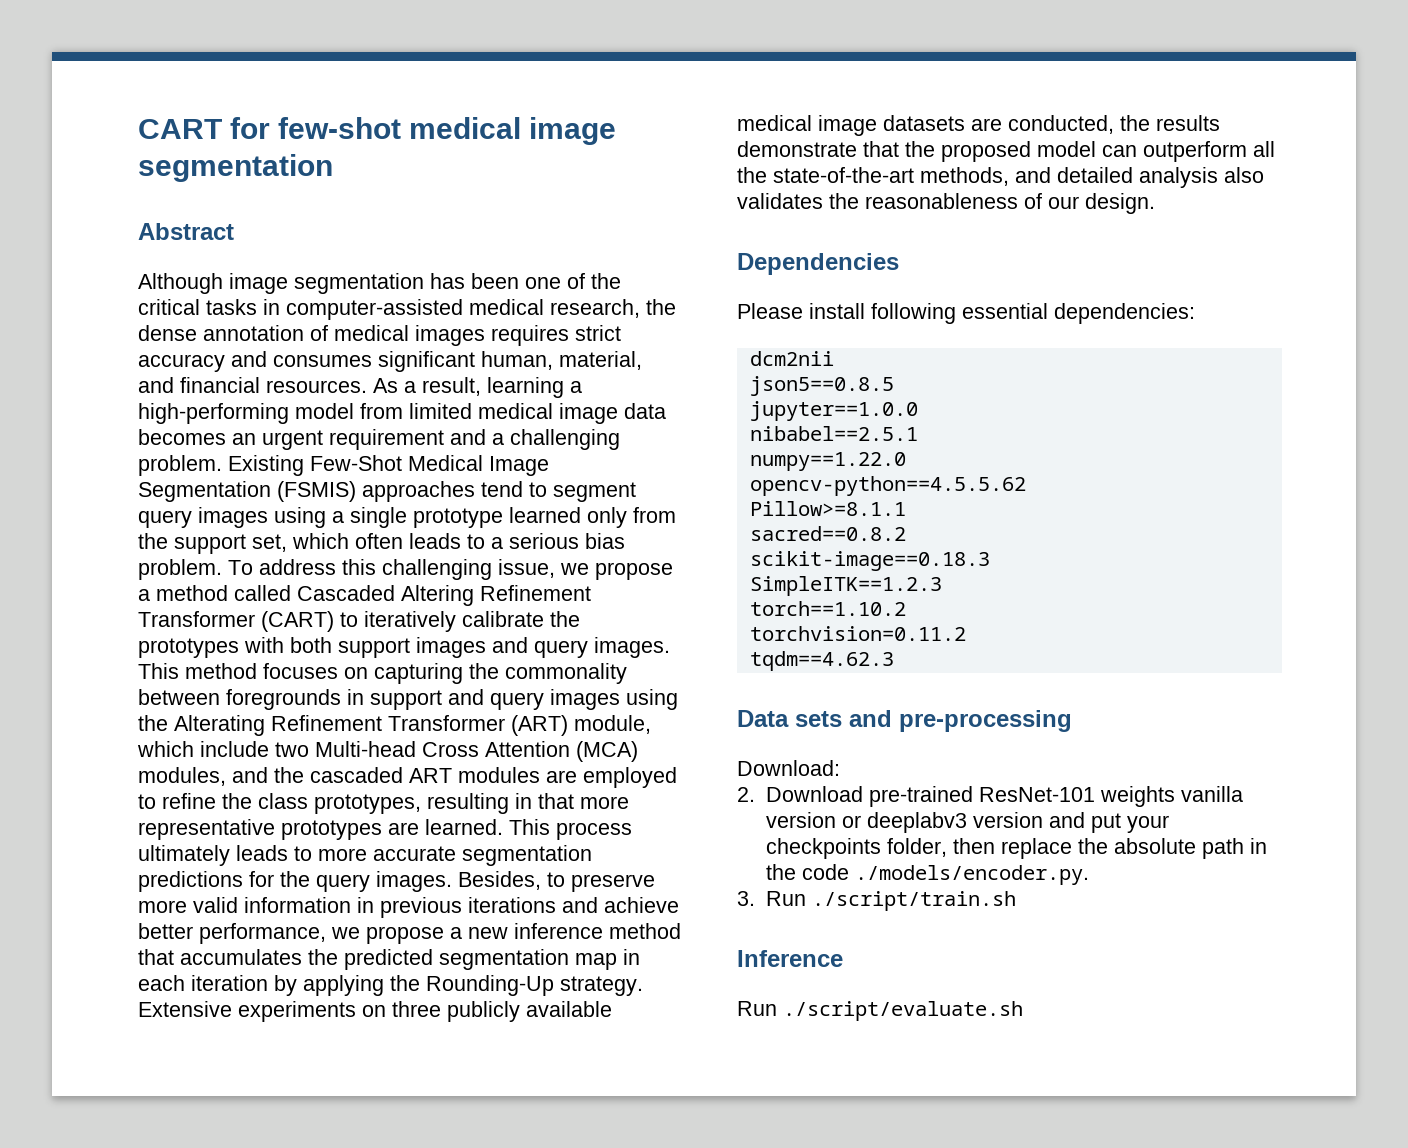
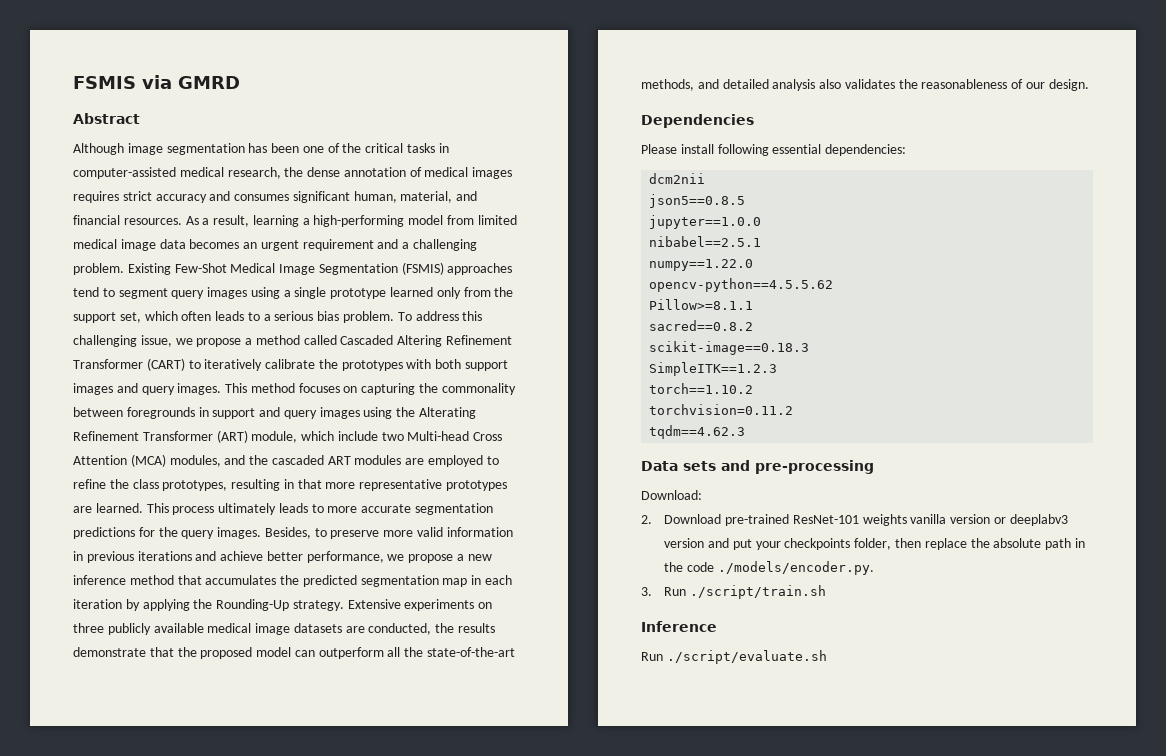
- CART for few-shot medical image segmentation
+ FSMIS via GMRD

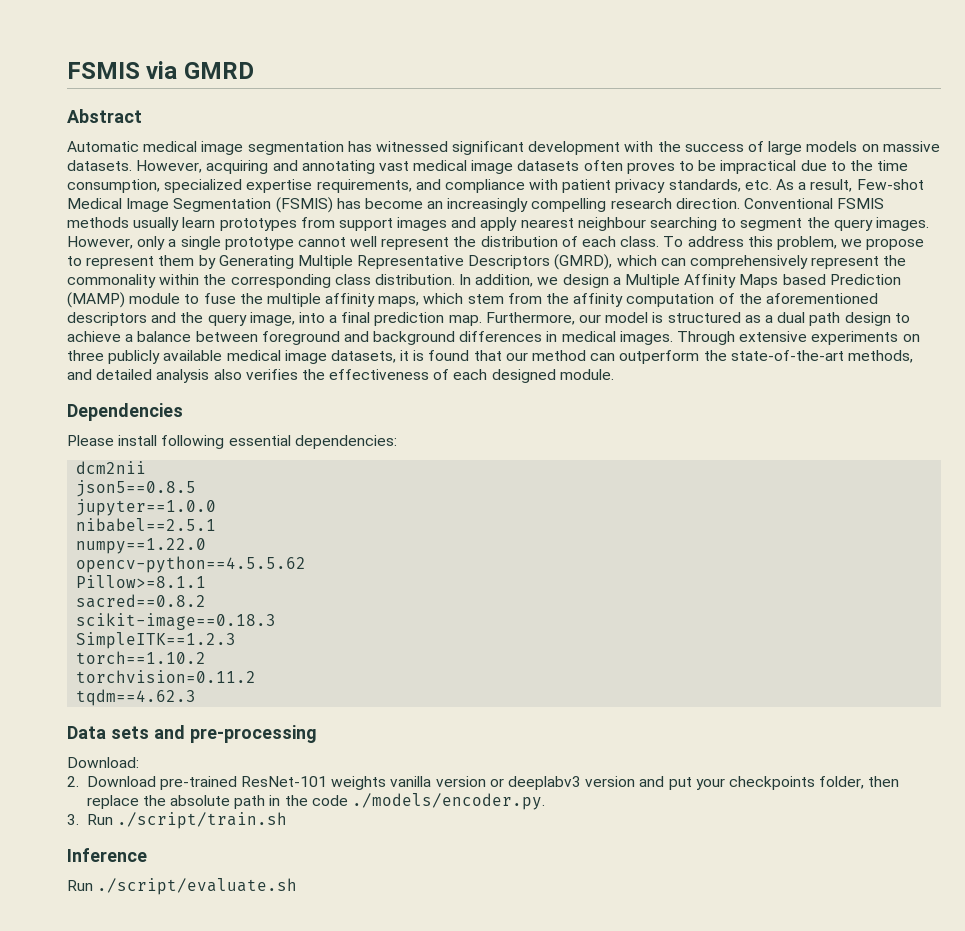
- Although image segmentation has been one of the critical tasks in computer-assisted medical research, the dense annotation of medical images requires strict accuracy and consumes significant human, material, and financial resources. As a result, learning a high-performing model from limited medical image data becomes an urgent requirement and a challenging problem. Existing Few-Shot Medical Image Segmentation (FSMIS) approaches tend to segment query images using a single prototype learned only from the support set, which often leads to a serious bias problem. To address this challenging issue, we propose a method called Cascaded Altering Refinement Transformer (CART) to iteratively calibrate the prototypes with both support images and query images. This method focuses on capturing the commonality between foregrounds in support and query images using the Alterating Refinement Transformer (ART) module, which include two Multi-head Cross Attention (MCA) modules, and the cascaded ART modules are employed to refine the class prototypes, resulting in that more representative prototypes are learned. This process ultimately leads to more accurate segmentation predictions for the query images. Besides, to preserve more valid information in previous iterations and achieve better performance, we propose a new inference method that accumulates the predicted segmentation map in each iteration by applying the Rounding-Up strategy. Extensive experiments on three publicly available medical image datasets are conducted, the results demonstrate that the proposed model can outperform all the state-of-the-art methods, and detailed analysis also validates the reasonableness of our design.
+ Automatic medical image segmentation has witnessed significant development with the success of large models on massive datasets. However, acquiring and annotating vast medical image datasets often proves to be impractical due to the time consumption, specialized expertise requirements, and compliance with patient privacy standards, etc. As a result, Few-shot Medical Image Segmentation (FSMIS) has become an increasingly compelling research direction. Conventional FSMIS methods usually learn prototypes from support images and apply nearest neighbour searching to segment the query images. However, only a single prototype cannot well represent the distribution of each class. To address this problem, we propose to represent them by Generating Multiple Representative Descriptors (GMRD), which can comprehensively represent the commonality within the corresponding class distribution. In addition, we design a Multiple Affinity Maps based Prediction (MAMP) module to fuse the multiple affinity maps, which stem from the affinity computation of the aforementioned descriptors and the query image, into a final prediction map. Furthermore, our model is structured as a dual path design to achieve a balance between foreground and background differences in medical images. Through extensive experiments on three publicly available medical image datasets, it is found that our method can outperform the state-of-the-art methods, and detailed analysis also verifies the effectiveness of each designed module.

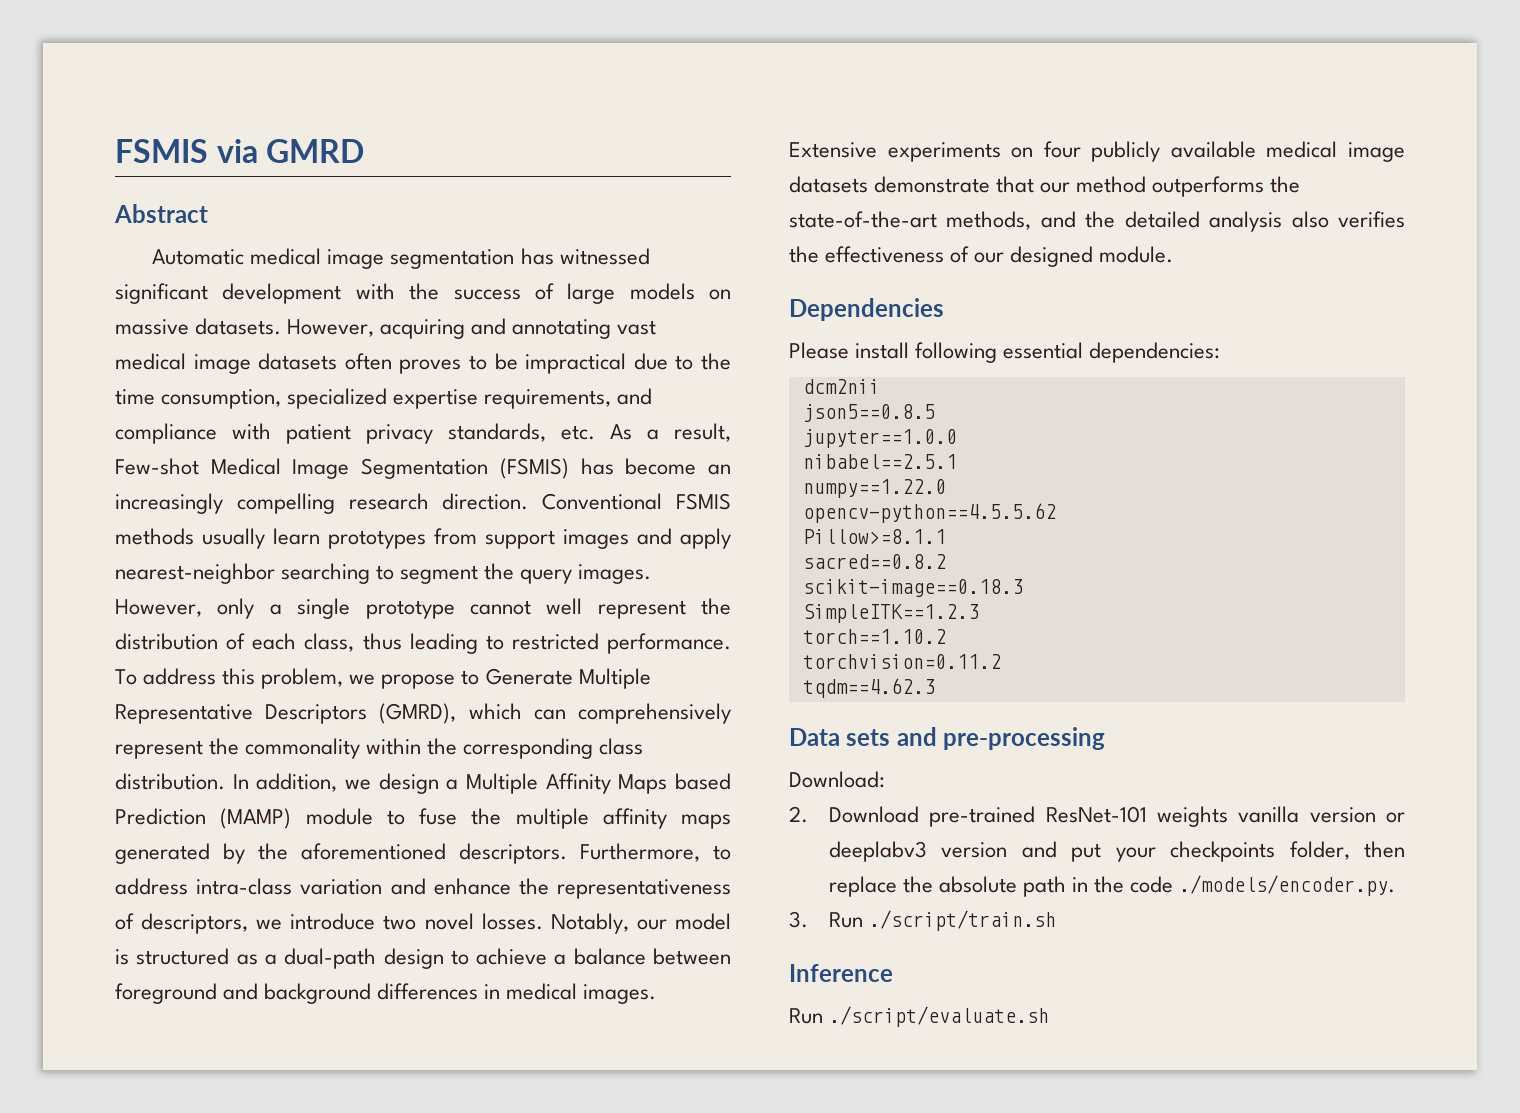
- Conventional FSMIS methods usually learn prototypes from support images and apply nearest neighbour searching to segment the query images.
+ Conventional FSMIS methods usually learn prototypes from support images and apply nearest-neighbor searching to segment the query images.
- However, only a single prototype cannot well represent the distribution of each class.
+ However, only a single prototype cannot well represent the distribution of each class, thus leading to restricted performance.
- To address this problem, we propose to represent them by Generating Multiple Representative Descriptors (GMRD), which can comprehensively represent the commonality within the corresponding class distribution.
+ To address this problem, we propose to Generate Multiple Representative Descriptors (GMRD), which can comprehensively represent the commonality within the corresponding class distribution.
- In addition, we design a Multiple Affinity Maps based Prediction (MAMP) module to fuse the multiple affinity maps, which stem from the affinity computation of the aforementioned descriptors and the query image, into a final prediction map. Furthermore, our model is structured as a dual path design to achieve a balance between foreground and background differences in medical images.
+ In addition, we design a Multiple Affinity Maps based Prediction (MAMP) module to fuse the multiple affinity maps generated by the aforementioned descriptors. Furthermore, to address intra-class variation and enhance the representativeness of descriptors, we introduce two novel losses. Notably, our model is structured as a dual-path design to achieve a balance between foreground and background differences in medical images.
- Through extensive experiments on three publicly available medical image datasets, it is found that our method can outperform the state-of-the-art methods, and detailed analysis also verifies the effectiveness of each designed module.
+ Extensive experiments on four publicly available medical image datasets demonstrate that our method outperforms the state-of-the-art methods, and the detailed analysis also verifies the effectiveness of our designed module.

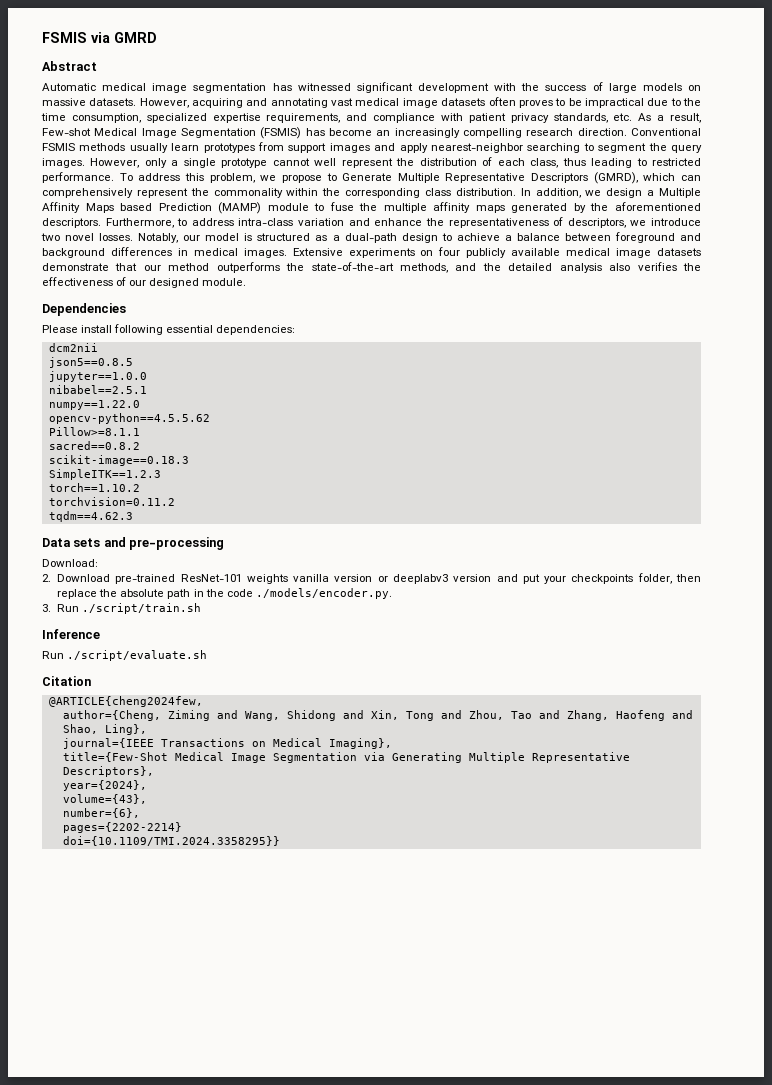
+ Citation
+ @ARTICLE{cheng2024few,
+ author={Cheng, Ziming and Wang, Shidong and Xin, Tong and Zhou, Tao and Zhang, Haofeng and Shao, Ling},
+ journal={IEEE Transactions on Medical Imaging},
+ title={Few-Shot Medical Image Segmentation via Generating Multiple Representative Descriptors},
+ year={2024},
+ volume={43},
+ number={6},
+ pages={2202-2214}
+ doi={10.1109/TMI.2024.3358295}}

